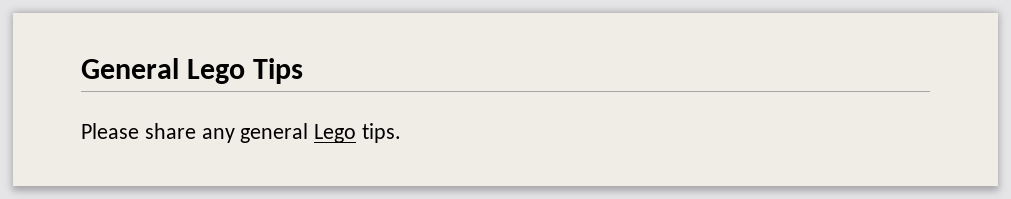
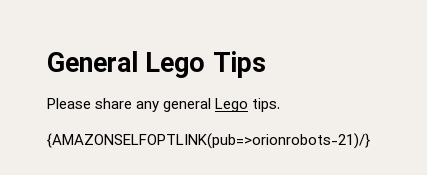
+ {AMAZONSELFOPTLINK(pub=>orionrobots-21)/}

